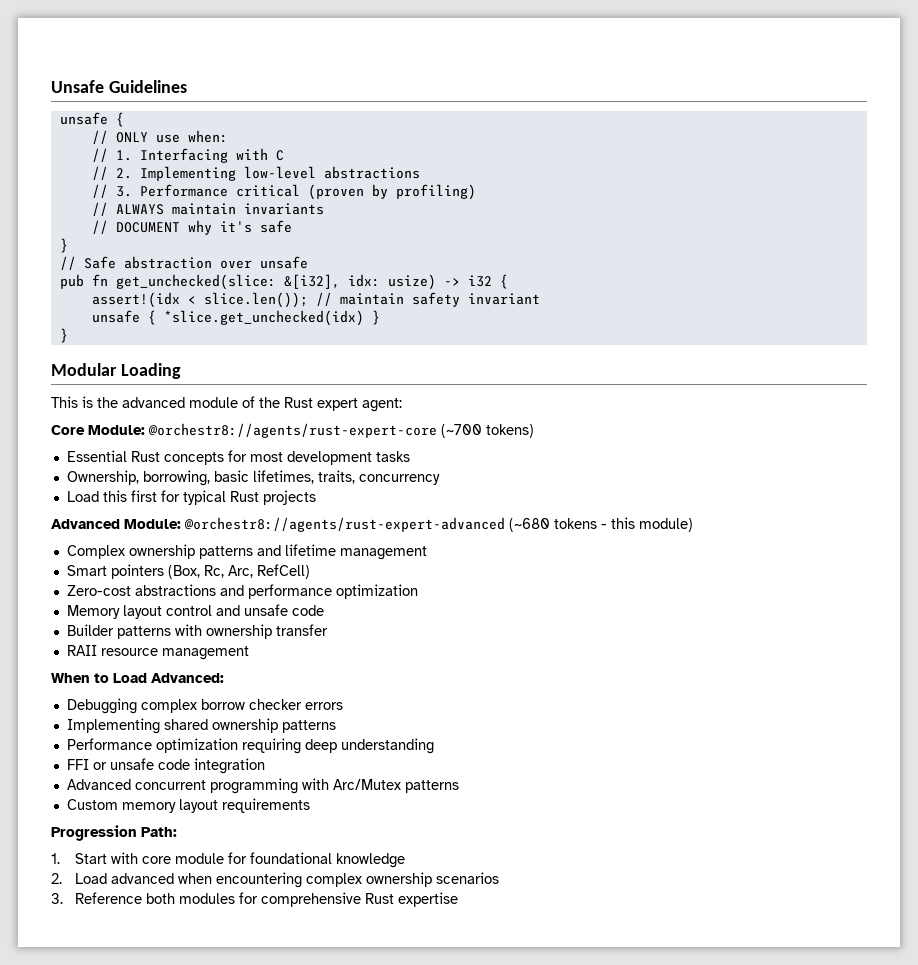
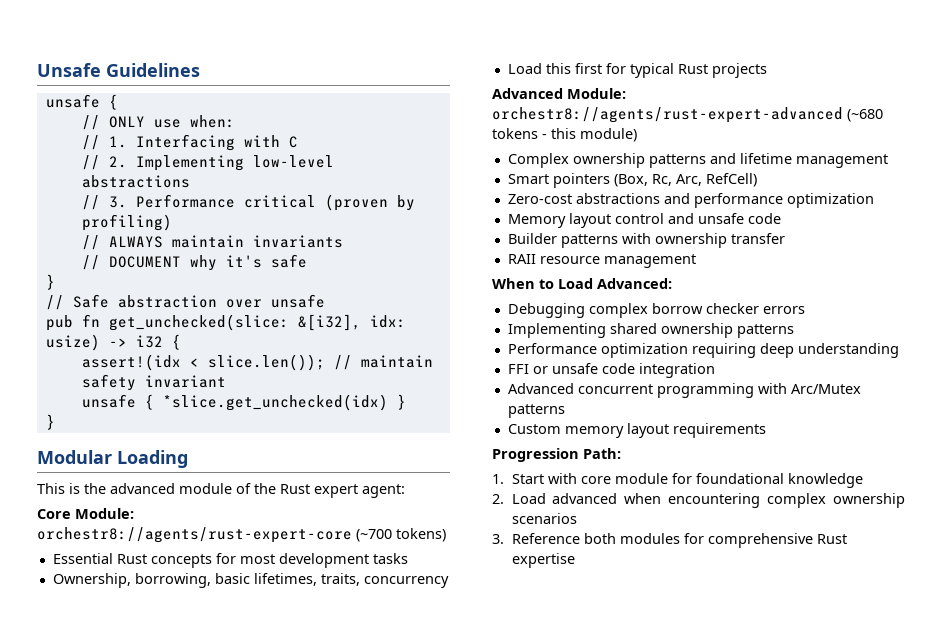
- Core Module: @orchestr8://agents/rust-expert-core (~700 tokens)
+ Core Module: orchestr8://agents/rust-expert-core (~700 tokens)
- Advanced Module: @orchestr8://agents/rust-expert-advanced (~680 tokens - this module)
+ Advanced Module: orchestr8://agents/rust-expert-advanced (~680 tokens - this module)

